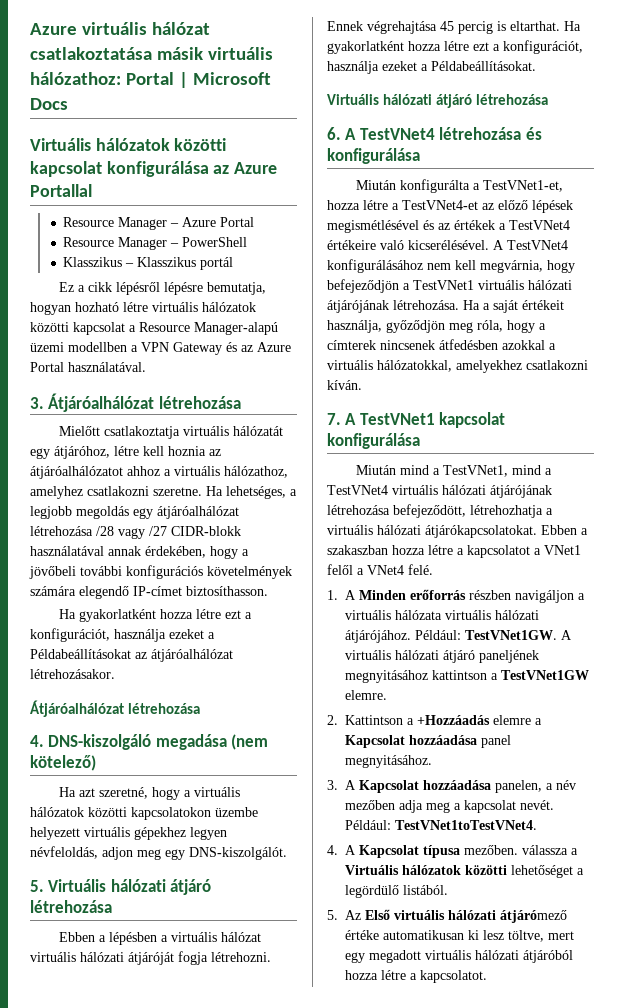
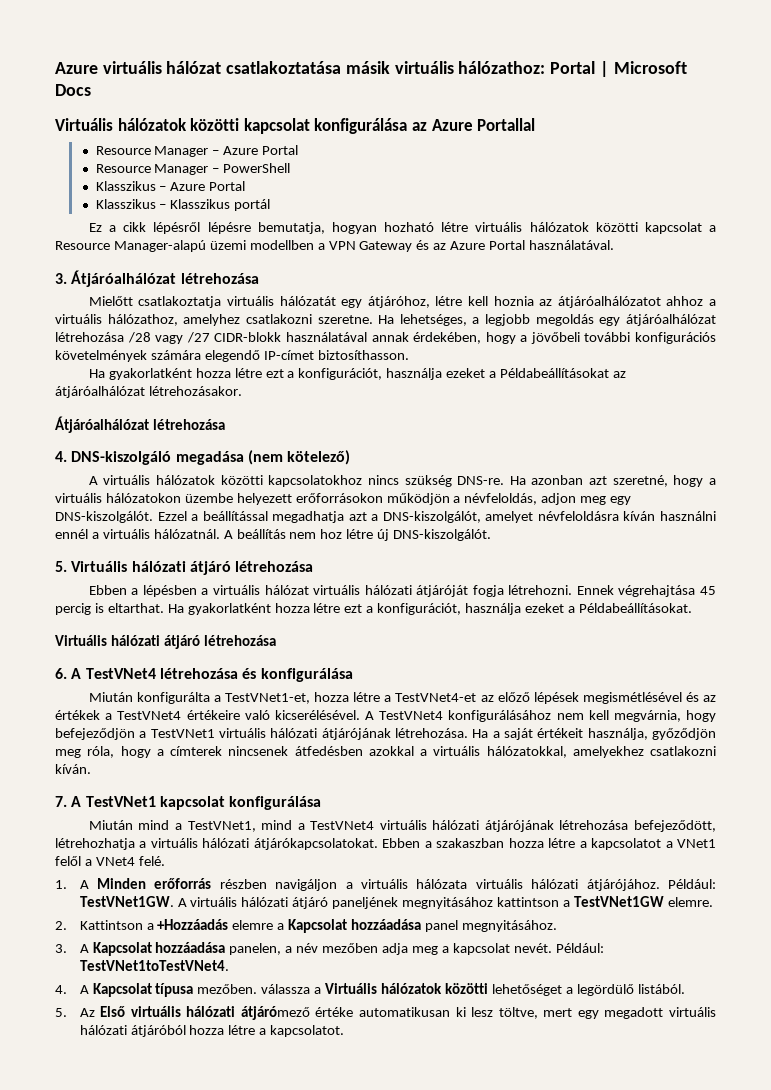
+ Klasszikus – Azure Portal
- Ha azt szeretné, hogy a virtuális hálózatok közötti kapcsolatokon üzembe helyezett virtuális gépekhez legyen névfeloldás, adjon meg egy DNS-kiszolgálót.
+ A virtuális hálózatok közötti kapcsolatokhoz nincs szükség DNS-re. Ha azonban azt szeretné, hogy a virtuális hálózatokon üzembe helyezett erőforrásokon működjön a névfeloldás, adjon meg egy DNS-kiszolgálót. Ezzel a beállítással megadhatja azt a DNS-kiszolgálót, amelyet névfeloldásra kíván használni ennél a virtuális hálózatnál. A beállítás nem hoz létre új DNS-kiszolgálót.

